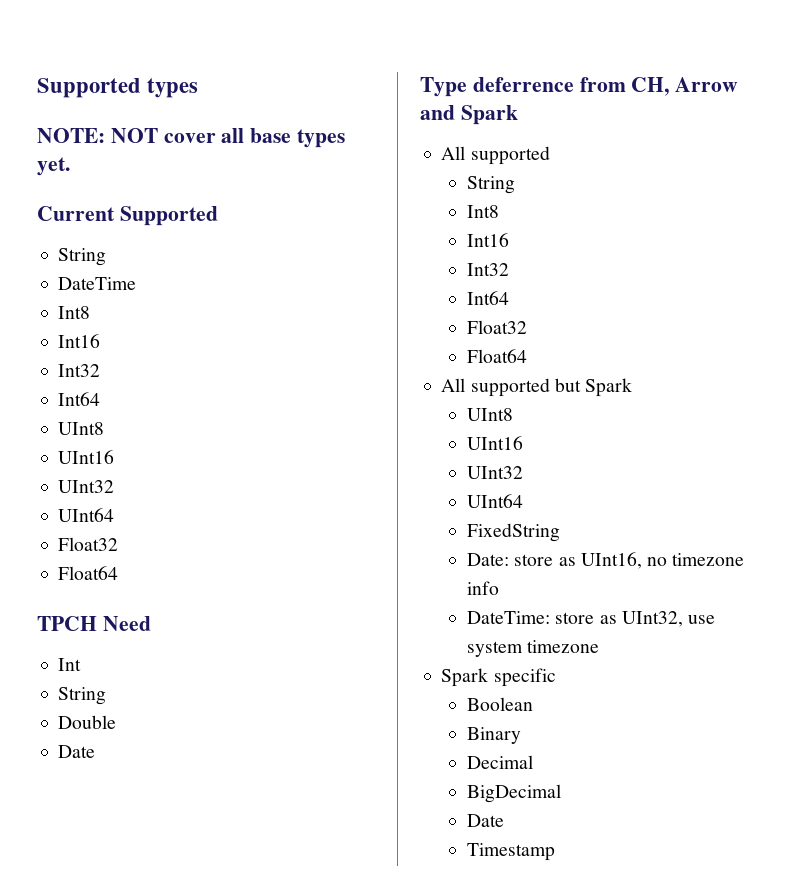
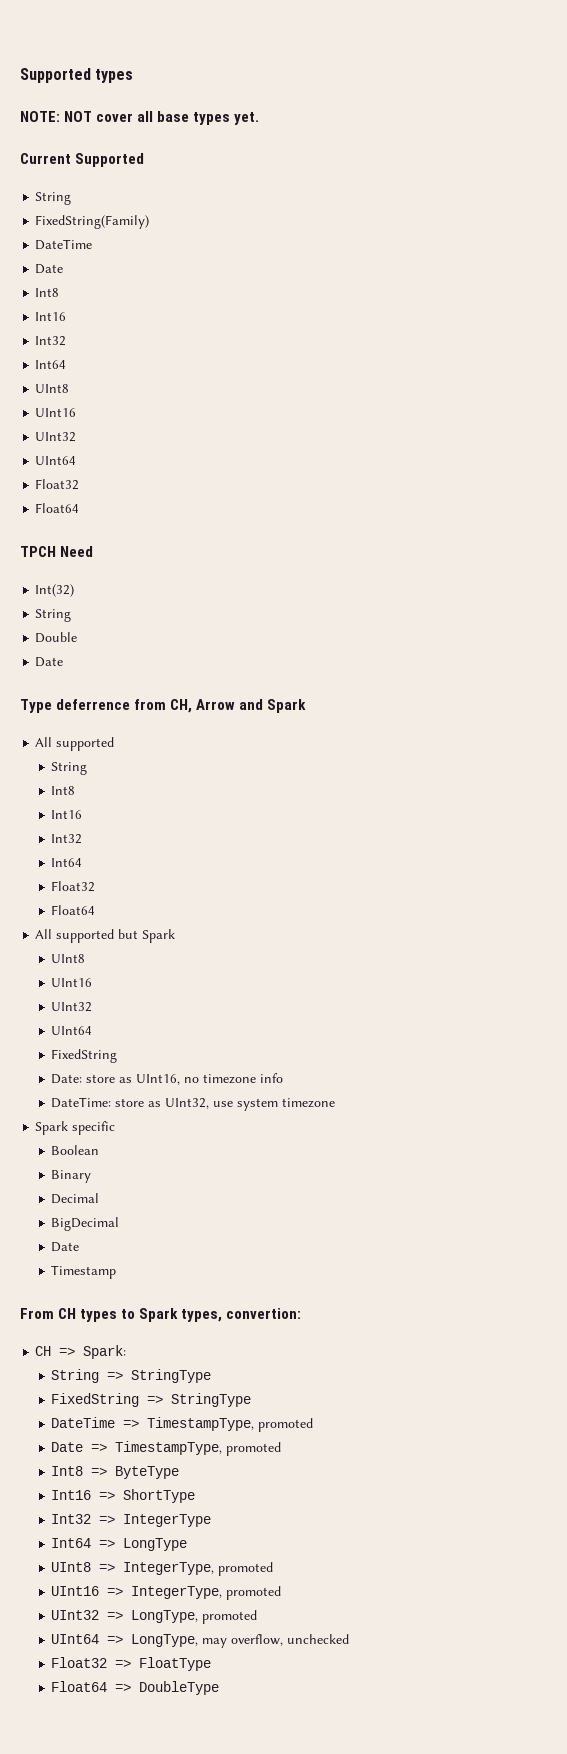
+ FixedString(Family)
  DateTime
+ Date
- Int
+ Int(32)
+ From CH types to Spark types, convertion:
+ CH => Spark:
+ String => StringType
+ FixedString => StringType
+ DateTime => TimestampType, promoted
+ Date => TimestampType, promoted
+ Int8 => ByteType
+ Int16 => ShortType
+ Int32 => IntegerType
+ Int64 => LongType
+ UInt8 => IntegerType, promoted
+ UInt16 => IntegerType, promoted
+ UInt32 => LongType, promoted
+ UInt64 => LongType, may overflow, unchecked
+ Float32 => FloatType
+ Float64 => DoubleType

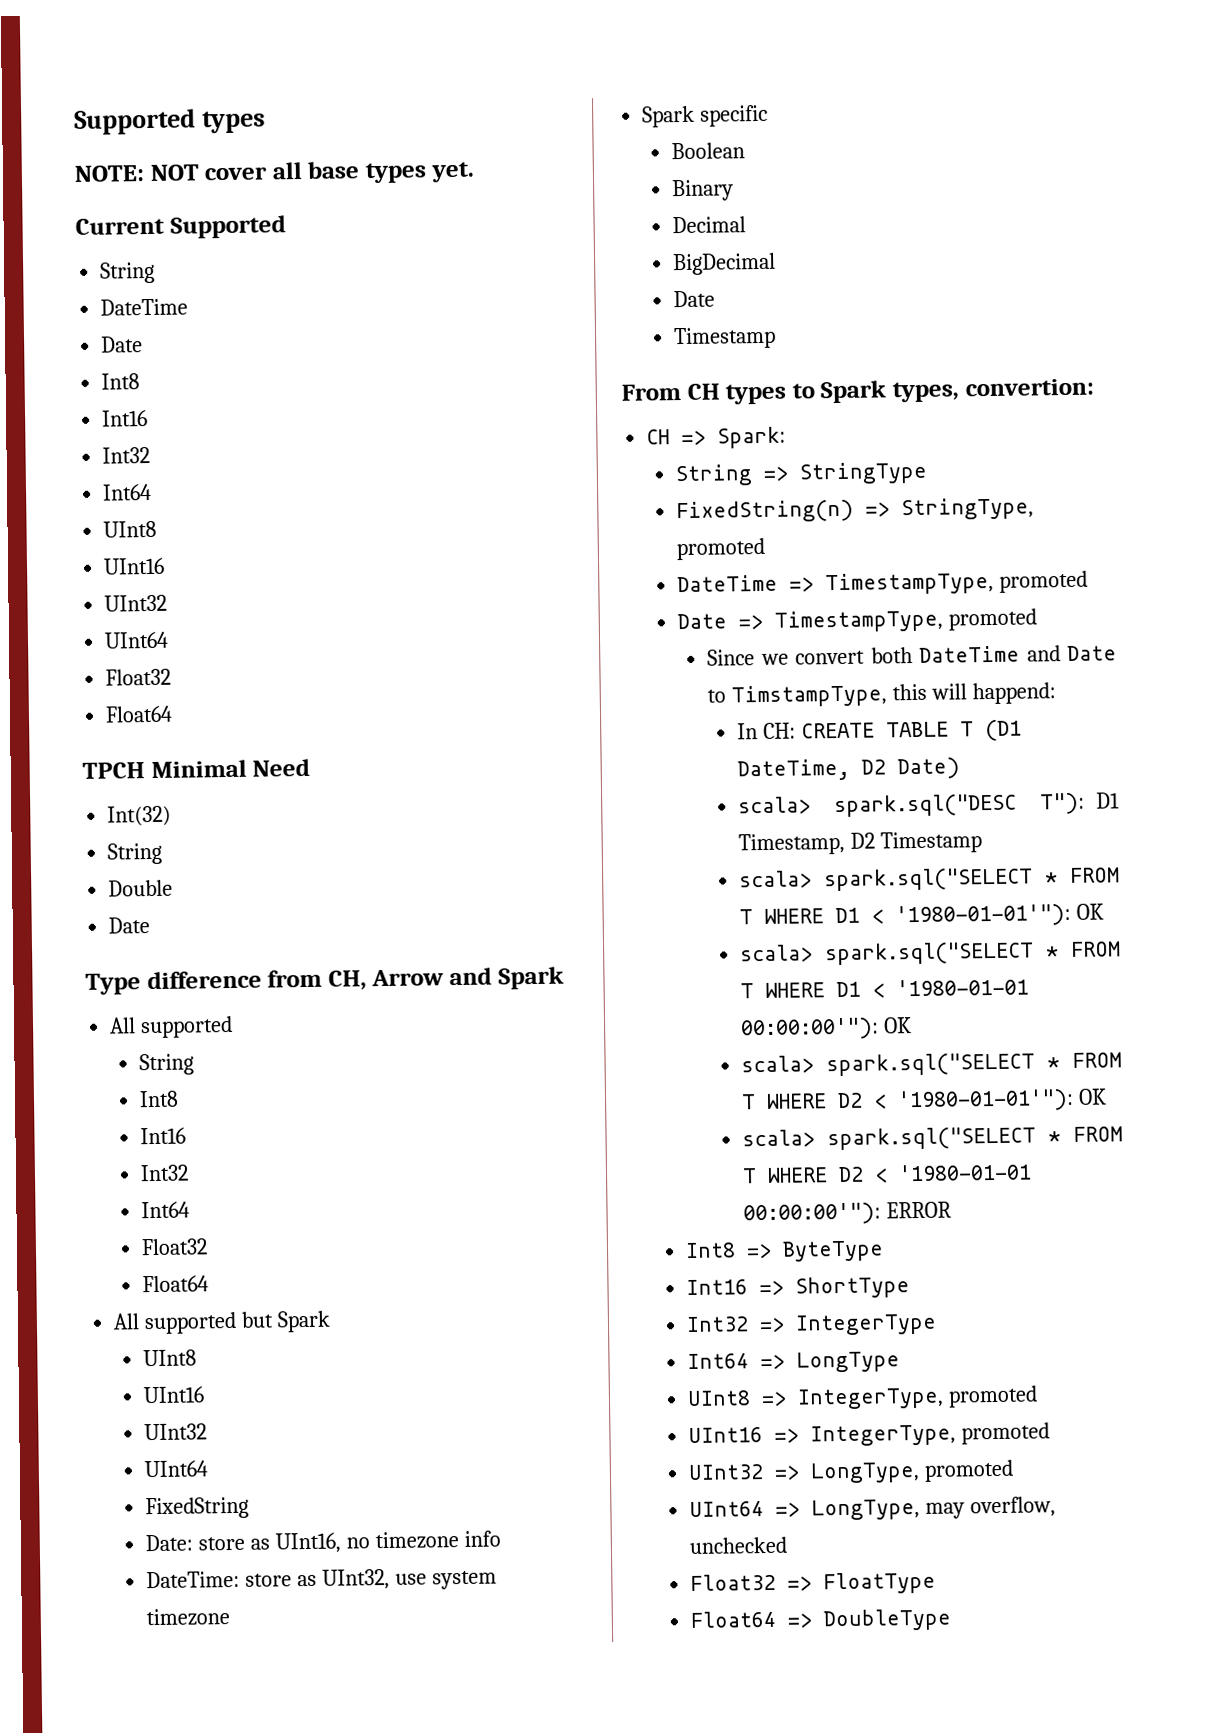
- FixedString(Family)
- TPCH Need
+ TPCH Minimal Need
- Type deferrence from CH, Arrow and Spark
+ Type difference from CH, Arrow and Spark
- FixedString => StringType
+ FixedString(n) => StringType, promoted
+ Since we convert both DateTime and Date to TimstampType, this will happend:
+ In CH: CREATE TABLE T (D1 DateTime, D2 Date)
+ scala> spark.sql("DESC T"): D1 Timestamp, D2 Timestamp
+ scala> spark.sql("SELECT * FROM T WHERE D1 < '1980-01-01'"): OK
+ scala> spark.sql("SELECT * FROM T WHERE D1 < '1980-01-01 00:00:00'"): OK
+ scala> spark.sql("SELECT * FROM T WHERE D2 < '1980-01-01'"): OK
+ scala> spark.sql("SELECT * FROM T WHERE D2 < '1980-01-01 00:00:00'"): ERROR

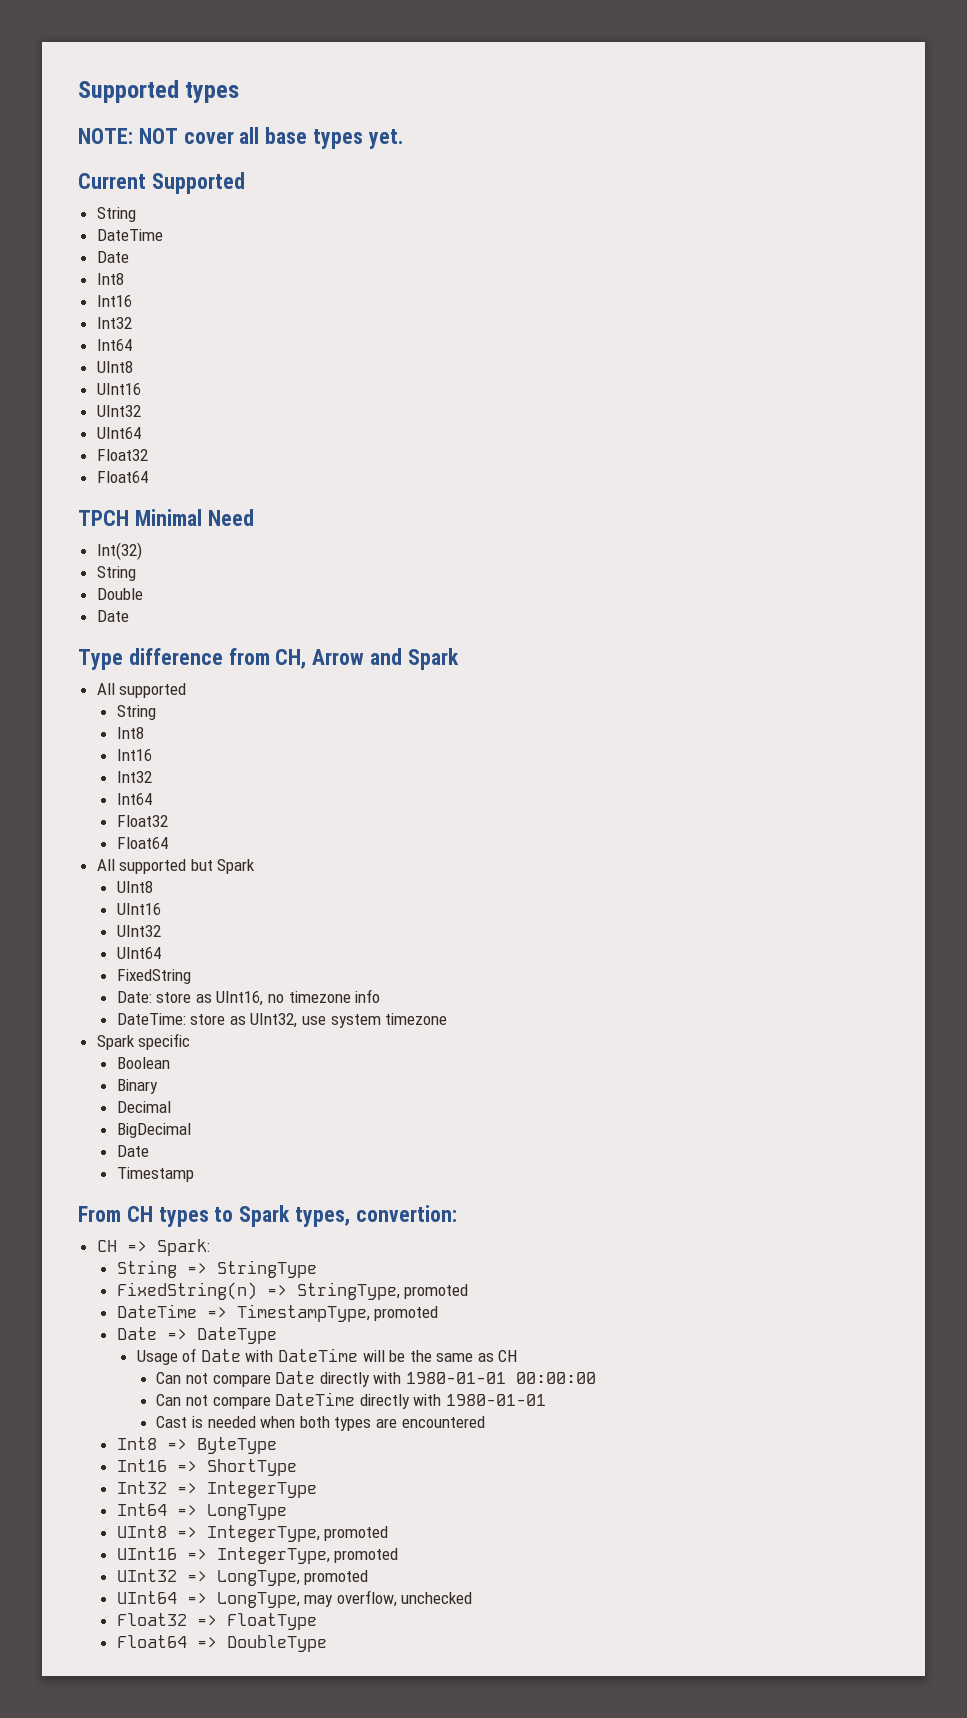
- Date => TimestampType, promoted
- Since we convert both DateTime and Date to TimstampType, this will happend:
- In CH: CREATE TABLE T (D1 DateTime, D2 Date)
- scala> spark.sql("DESC T"): D1 Timestamp, D2 Timestamp
- scala> spark.sql("SELECT * FROM T WHERE D1 < '1980-01-01'"): OK
- scala> spark.sql("SELECT * FROM T WHERE D1 < '1980-01-01 00:00:00'"): OK
- scala> spark.sql("SELECT * FROM T WHERE D2 < '1980-01-01'"): OK
- scala> spark.sql("SELECT * FROM T WHERE D2 < '1980-01-01 00:00:00'"): ERROR
+ Date => DateType
+ Usage of Date with DateTime will be the same as CH
+ Can not compare Date directly with 1980-01-01 00:00:00
+ Can not compare DateTime directly with 1980-01-01
+ Cast is needed when both types are encountered

